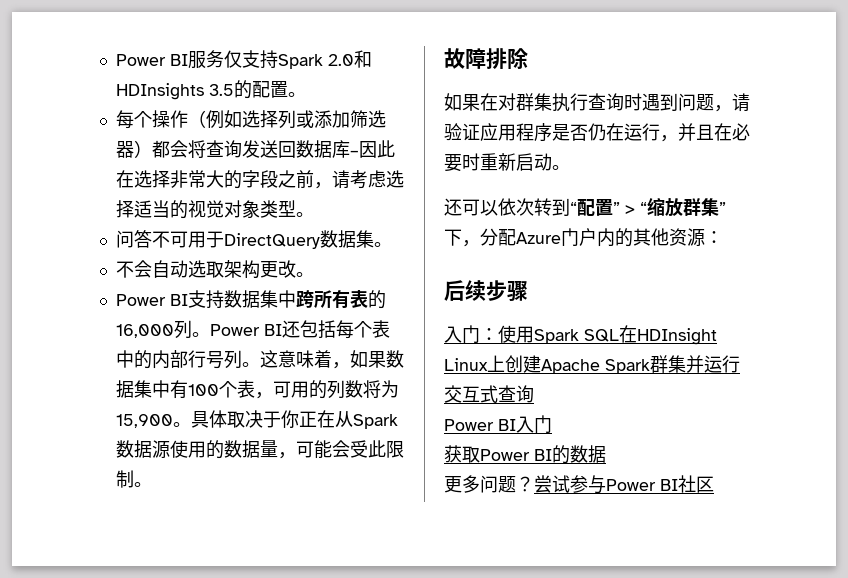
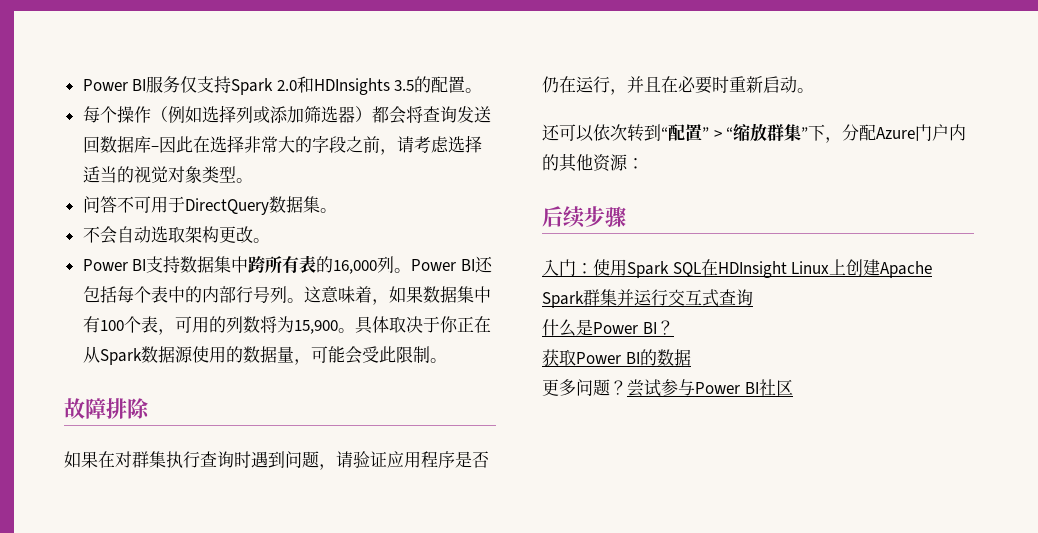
- Power BI入门
+ 什么是Power BI？

